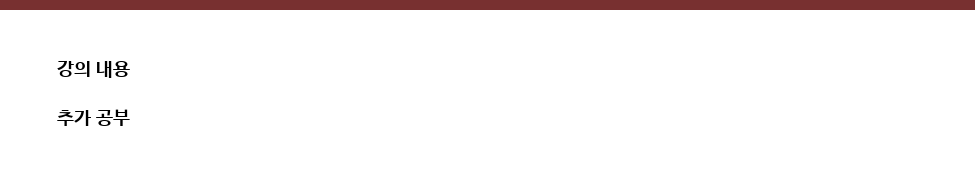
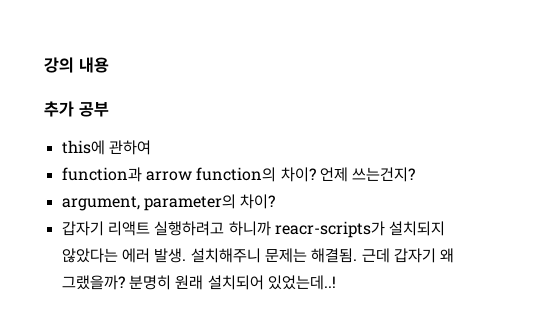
+ this에 관하여
+ function과 arrow function의 차이? 언제 쓰는건지?
+ argument, parameter의 차이?
+ 갑자기 리액트 실행하려고 하니까 reacr-scripts가 설치되지 않았다는 에러 발생. 설치해주니 문제는 해결됨. 근데 갑자기 왜 그랬을까? 분명히 원래 설치되어 있었는데..!

